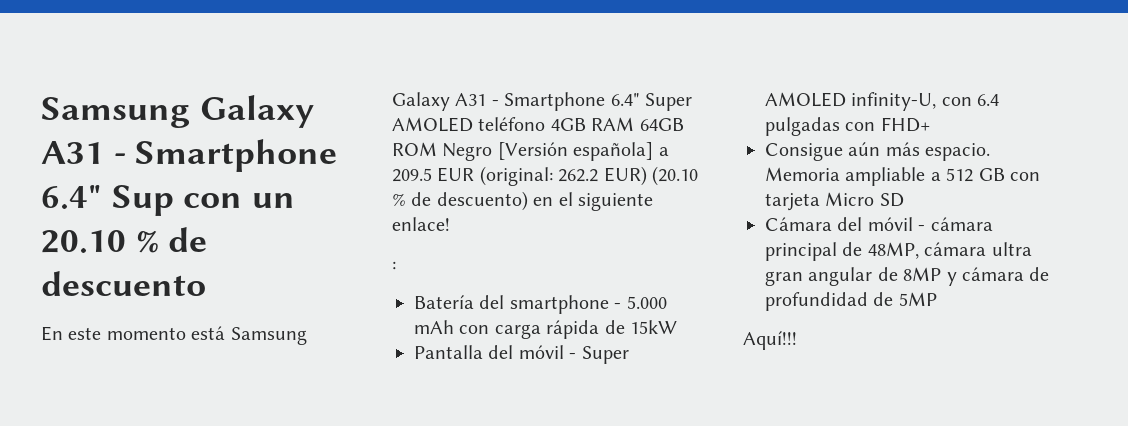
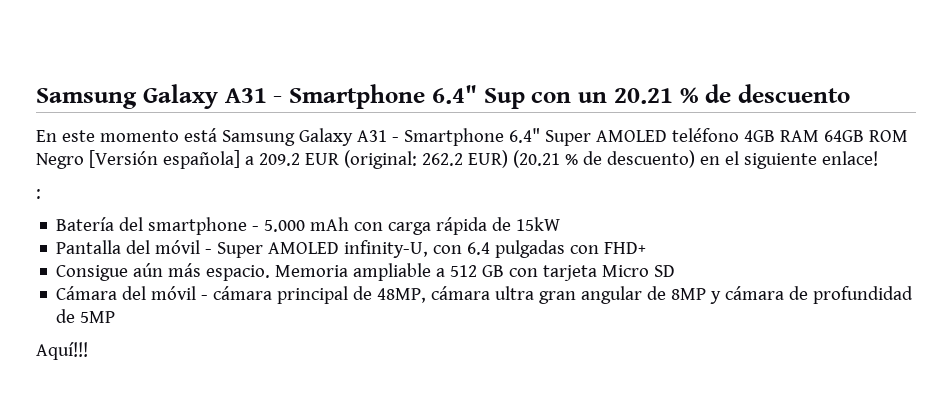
- Samsung Galaxy A31 - Smartphone 6.4" Sup con un 20.10 % de descuento
+ Samsung Galaxy A31 - Smartphone 6.4" Sup con un 20.21 % de descuento
- En este momento está Samsung Galaxy A31 - Smartphone 6.4" Super AMOLED teléfono 4GB RAM 64GB ROM Negro [Versión española] a 209.5 EUR (original: 262.2 EUR) (20.10 % de descuento) en el siguiente enlace!
+ En este momento está Samsung Galaxy A31 - Smartphone 6.4" Super AMOLED teléfono 4GB RAM 64GB ROM Negro [Versión española] a 209.2 EUR (original: 262.2 EUR) (20.21 % de descuento) en el siguiente enlace!

